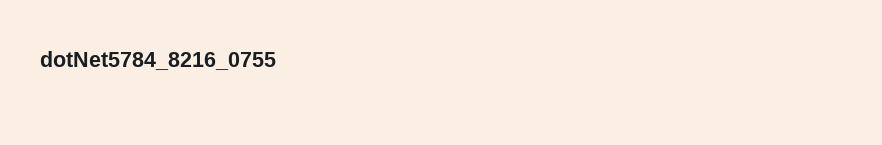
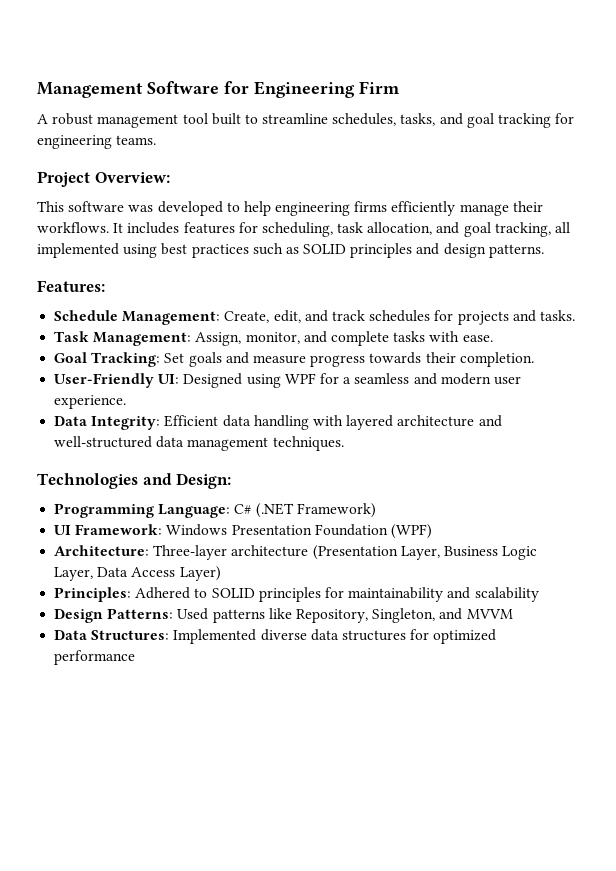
- dotNet5784_8216_0755
+ Management Software for Engineering Firm
+ A robust management tool built to streamline schedules, tasks, and goal tracking for engineering teams.
+ Project Overview:
+ This software was developed to help engineering firms efficiently manage their workflows. It includes features for scheduling, task allocation, and goal tracking, all implemented using best practices such as SOLID principles and design patterns.
+ Features:
+ Schedule Management: Create, edit, and track schedules for projects and tasks.
+ Task Management: Assign, monitor, and complete tasks with ease.
+ Goal Tracking: Set goals and measure progress towards their completion.
+ User-Friendly UI: Designed using WPF for a seamless and modern user experience.
+ Data Integrity: Efficient data handling with layered architecture and well-structured data management techniques.
+ Technologies and Design:
+ Programming Language: C# (.NET Framework)
+ UI Framework: Windows Presentation Foundation (WPF)
+ Architecture: Three-layer architecture (Presentation Layer, Business Logic Layer, Data Access Layer)
+ Principles: Adhered to SOLID principles for maintainability and scalability
+ Design Patterns: Used patterns like Repository, Singleton, and MVVM
+ Data Structures: Implemented diverse data structures for optimized performance

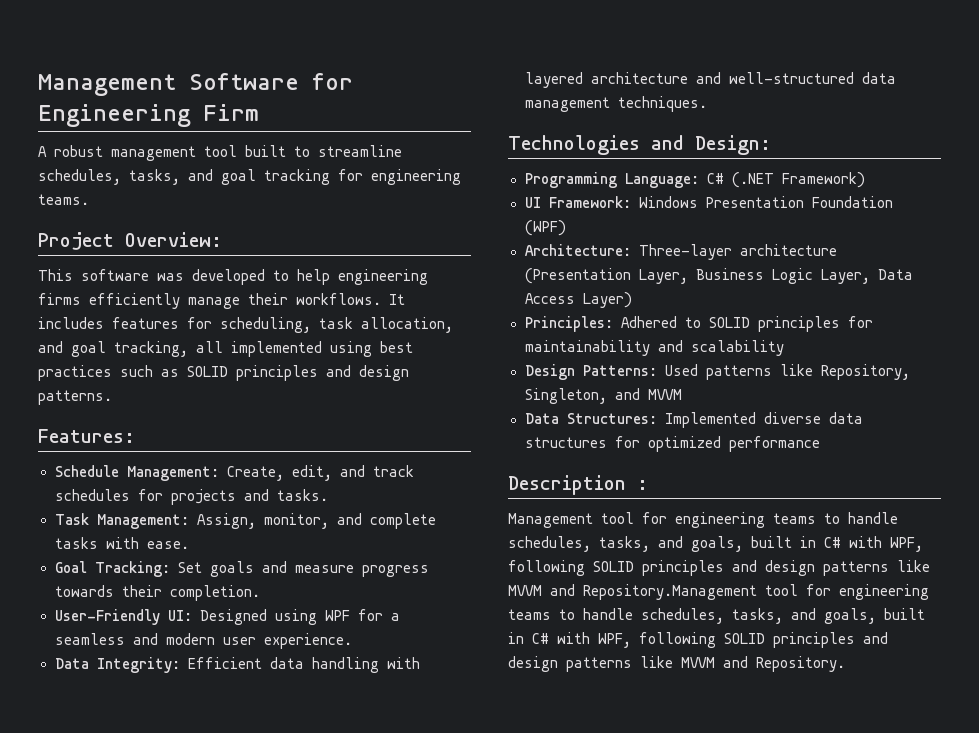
+ Description :
+ Management tool for engineering teams to handle schedules, tasks, and goals, built in C# with WPF, following SOLID principles and design patterns like MVVM and Repository.Management tool for engineering teams to handle schedules, tasks, and goals, built in C# with WPF, following SOLID principles and design patterns like MVVM and Repository.

